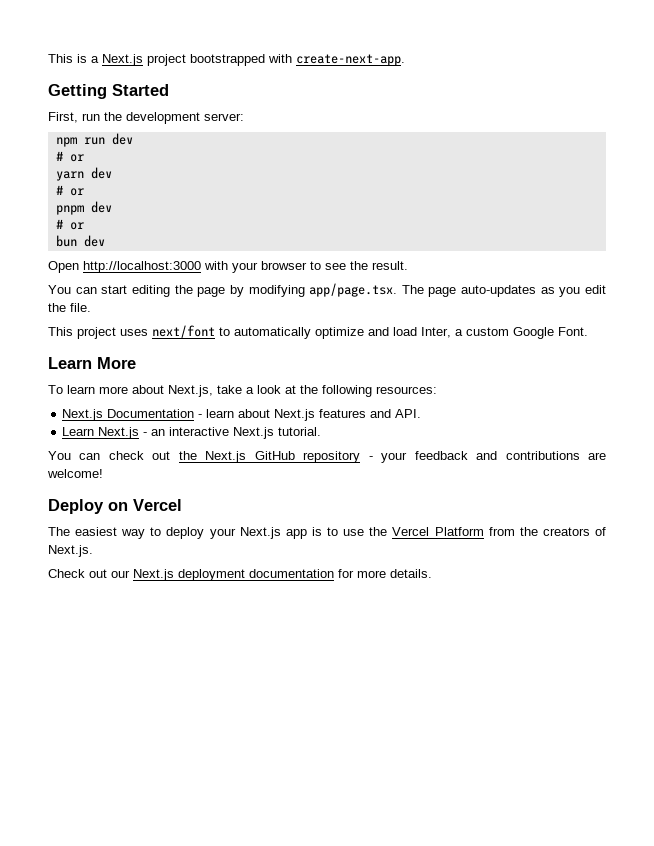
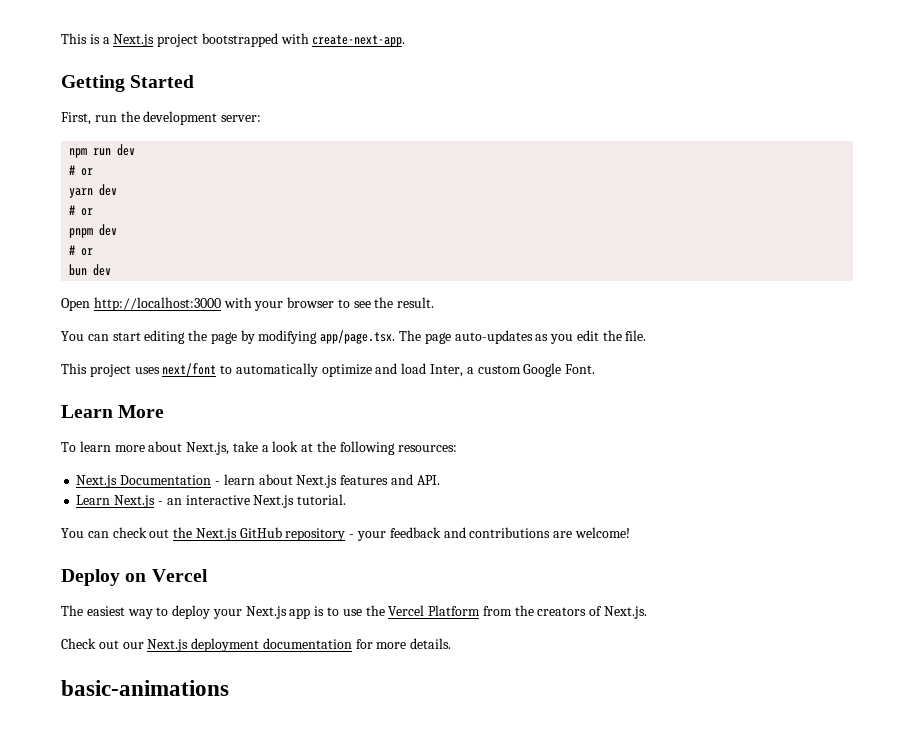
+ basic-animations

